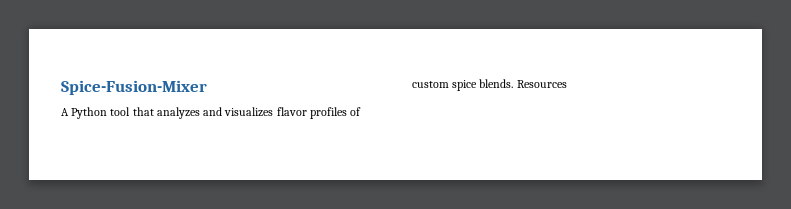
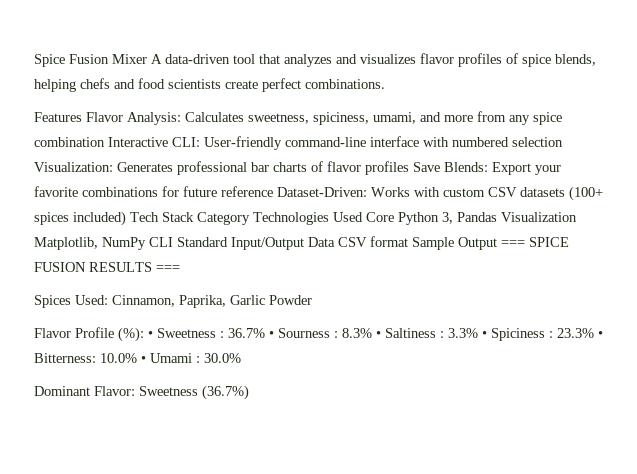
- Spice-Fusion-Mixer
- A Python tool that analyzes and visualizes flavor profiles of custom spice blends. Resources
+ Spice Fusion Mixer A data-driven tool that analyzes and visualizes flavor profiles of spice blends, helping chefs and food scientists create perfect combinations.
+ Features Flavor Analysis: Calculates sweetness, spiciness, umami, and more from any spice combination Interactive CLI: User-friendly command-line interface with numbered selection Visualization: Generates professional bar charts of flavor profiles Save Blends: Export your favorite combinations for future reference Dataset-Driven: Works with custom CSV datasets (100+ spices included) Tech Stack Category Technologies Used Core Python 3, Pandas Visualization Matplotlib, NumPy CLI Standard Input/Output Data CSV format Sample Output === SPICE FUSION RESULTS ===
+ Spices Used: Cinnamon, Paprika, Garlic Powder
+ Flavor Profile (%): • Sweetness : 36.7% • Sourness : 8.3% • Saltiness : 3.3% • Spiciness : 23.3% • Bitterness: 10.0% • Umami : 30.0%
+ Dominant Flavor: Sweetness (36.7%)

